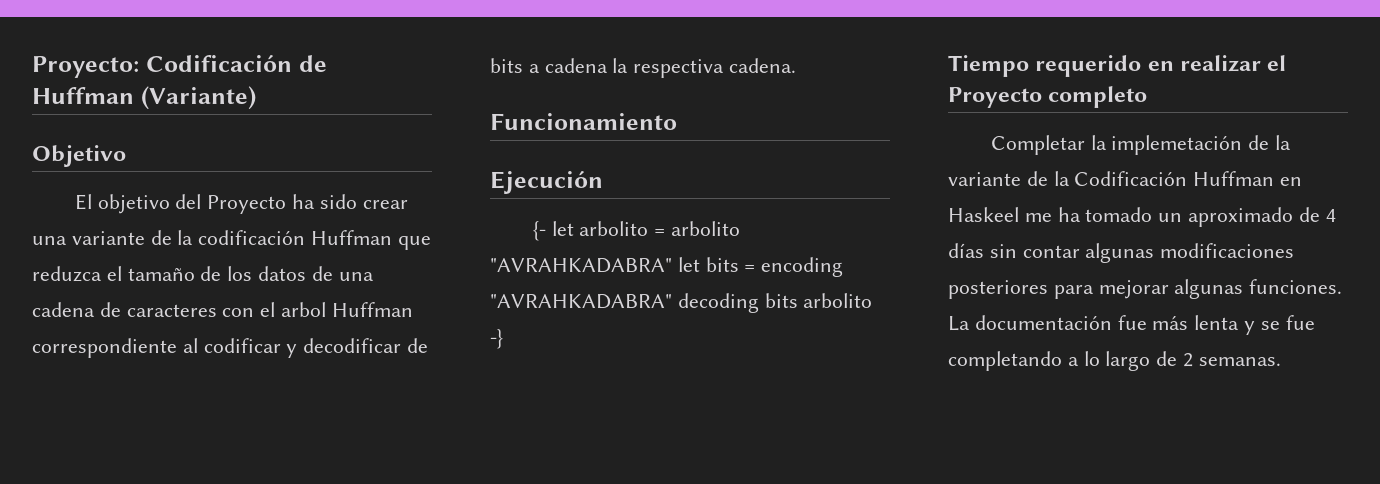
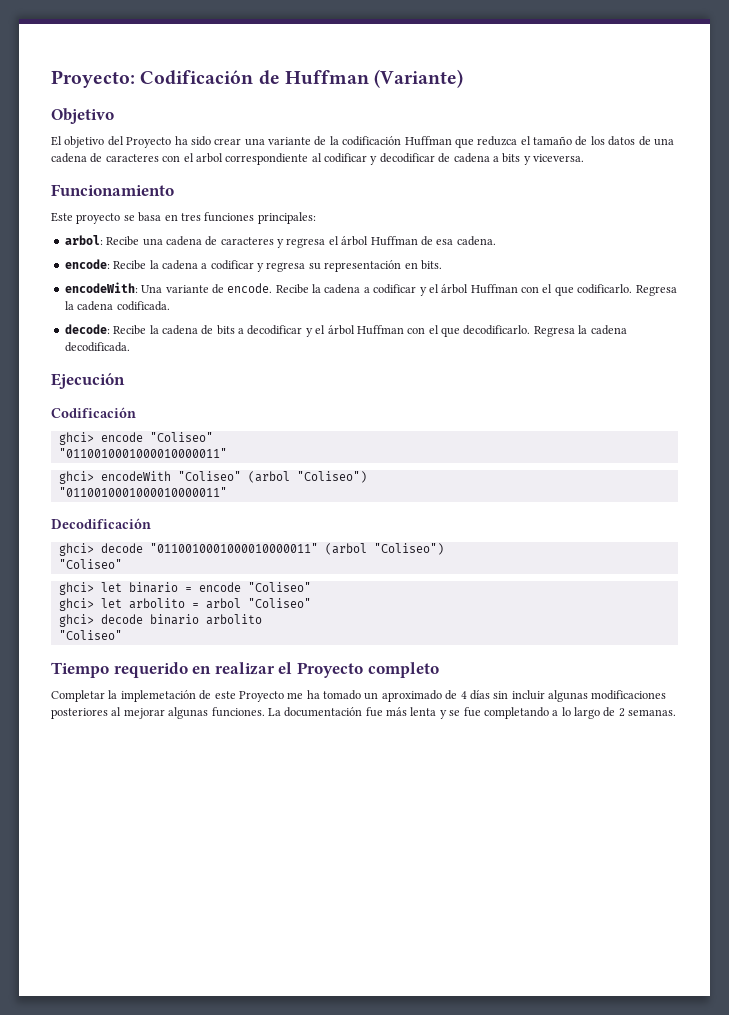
- El objetivo del Proyecto ha sido crear una variante de la codificación Huffman que reduzca el tamaño de los datos de una cadena de caracteres con el arbol Huffman correspondiente al codificar y decodificar de bits a cadena la respectiva cadena.
+ El objetivo del Proyecto ha sido crear una variante de la codificación Huffman que reduzca el tamaño de los datos de una cadena de caracteres con el arbol correspondiente al codificar y decodificar de cadena a bits y viceversa.
  Funcionamiento
+ Este proyecto se basa en tres funciones principales:
+ arbol: Recibe una cadena de caracteres y regresa el árbol Huffman de esa cadena.
+ encode: Recibe la cadena a codificar y regresa su representación en bits.
+ encodeWith: Una variante de encode. Recibe la cadena a codificar y el árbol Huffman con el que codificarlo. Regresa la cadena codificada.
+ decode: Recibe la cadena de bits a decodificar y el árbol Huffman con el que decodificarlo. Regresa la cadena decodificada.
  Ejecución
- {- let arbolito = arbolito "AVRAHKADABRA" let bits = encoding "AVRAHKADABRA" decoding bits arbolito -}
+ Codificación
+ ghci> encode "Coliseo"
+ "0110010001000010000011"
+ ghci> encodeWith "Coliseo" (arbol "Coliseo")
+ "0110010001000010000011"
+ Decodificación
+ ghci> decode "0110010001000010000011" (arbol "Coliseo")
+ "Coliseo"
+ ghci> let binario = encode "Coliseo"
+ ghci> let arbolito = arbol "Coliseo"
+ ghci> decode binario arbolito
+ "Coliseo"
- Completar la implemetación de la variante de la Codificación Huffman en Haskeel me ha tomado un aproximado de 4 días sin contar algunas modificaciones posteriores para mejorar algunas funciones.
+ Completar la implemetación de este Proyecto me ha tomado un aproximado de 4 días sin incluir algunas modificaciones posteriores al mejorar algunas funciones.

